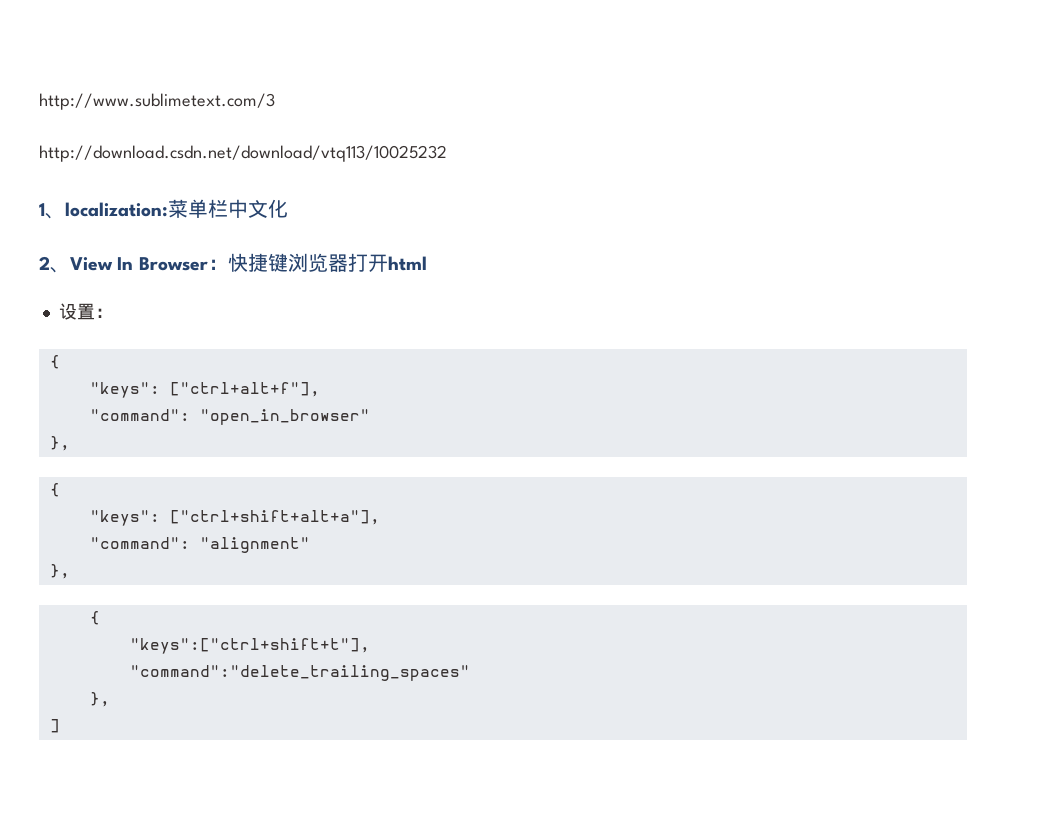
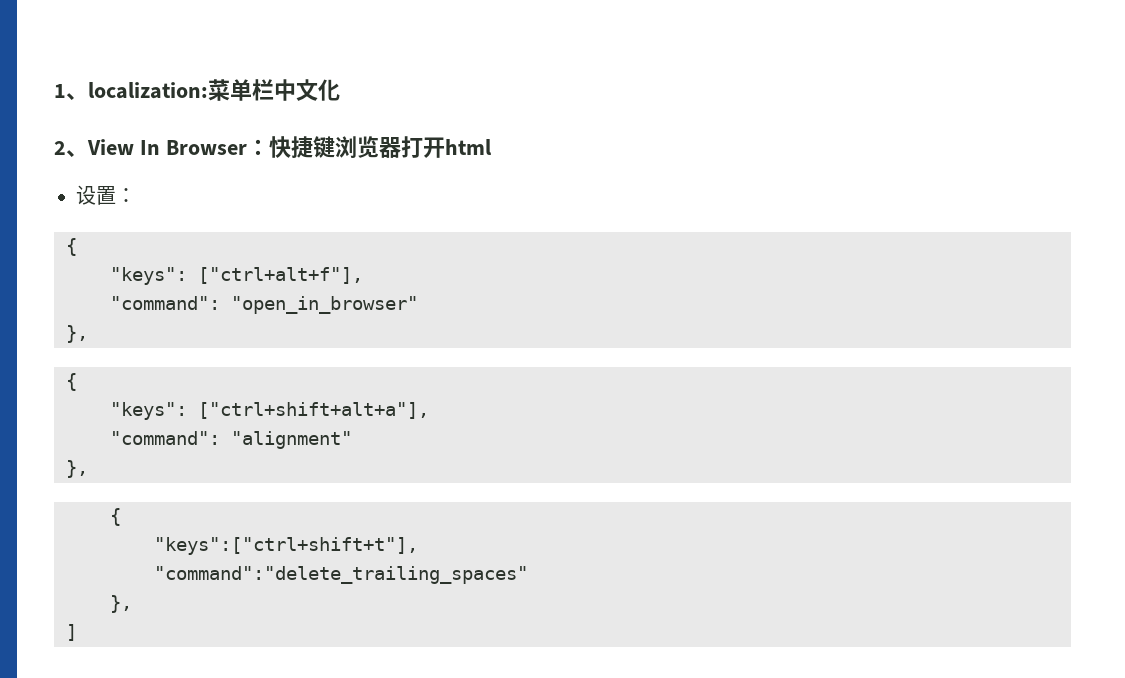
- http://www.sublimetext.com/3
- http://download.csdn.net/download/vtq113/10025232

